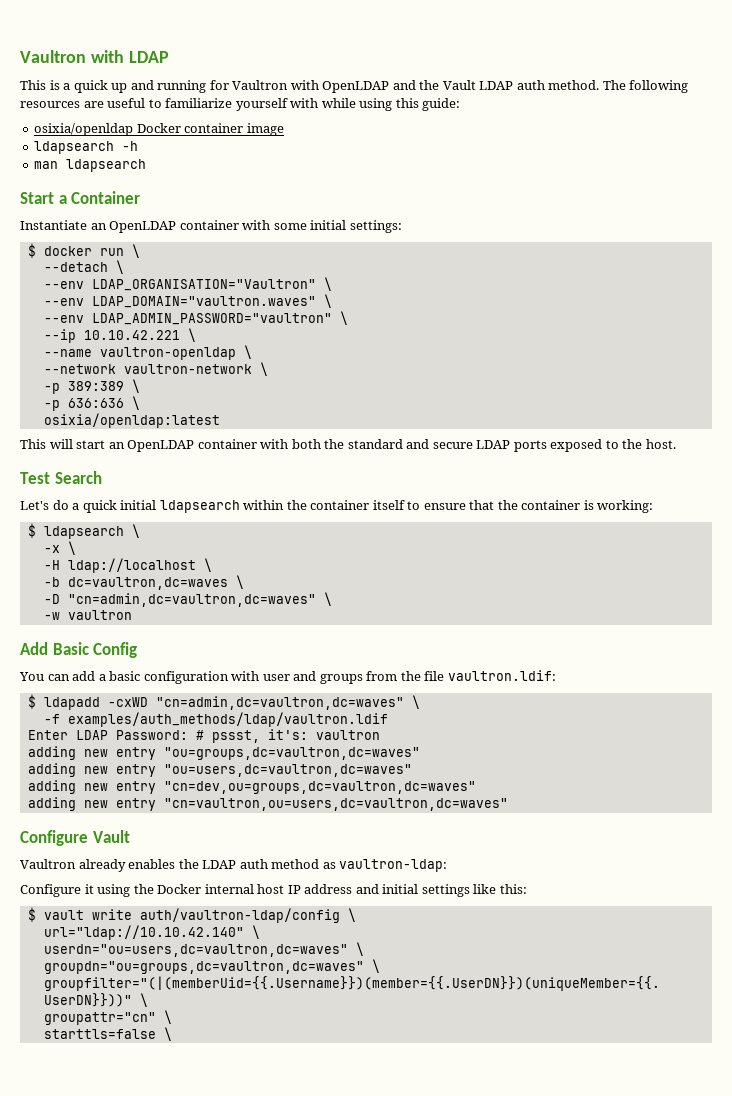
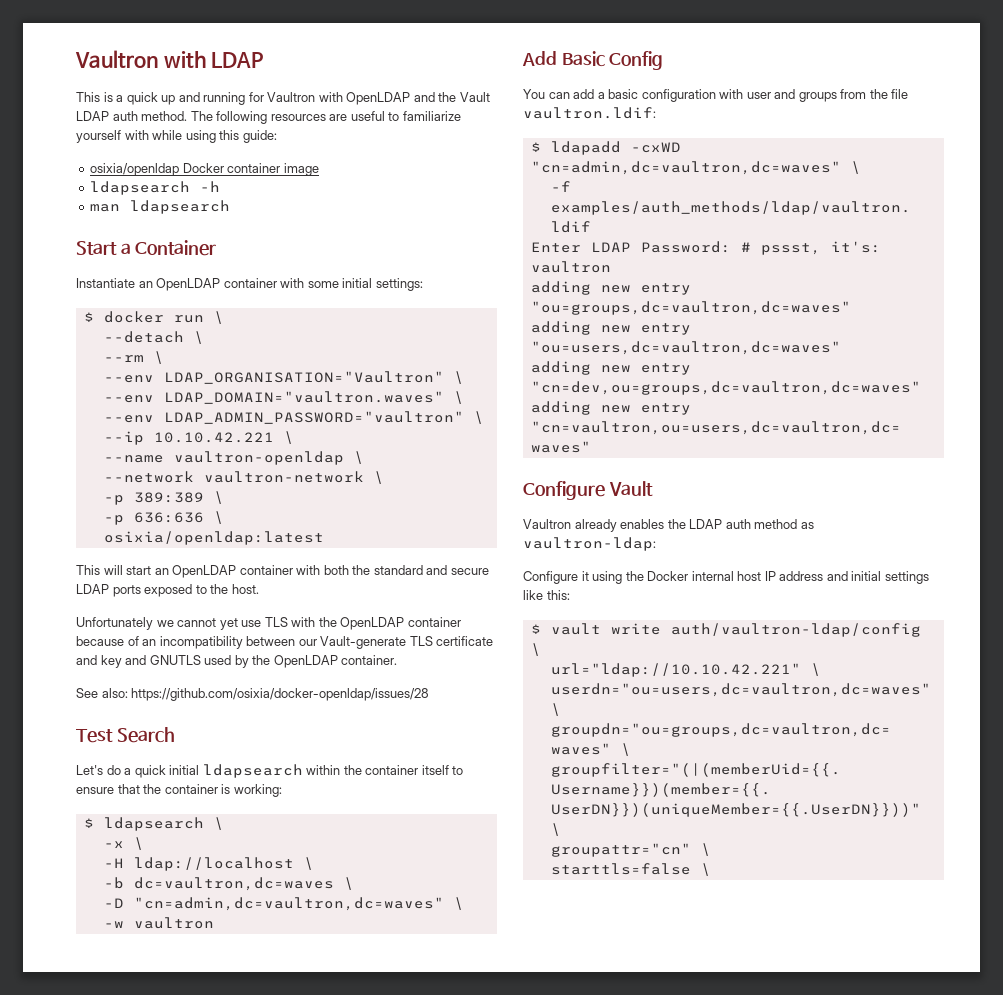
+ --rm \
+ Unfortunately we cannot yet use TLS with the OpenLDAP container because of an incompatibility between our Vault-generate TLS certificate and key and GNUTLS used by the OpenLDAP container.
+ See also: https://github.com/osixia/docker-openldap/issues/28
- url="ldap://10.10.42.140" \
+ url="ldap://10.10.42.221" \

